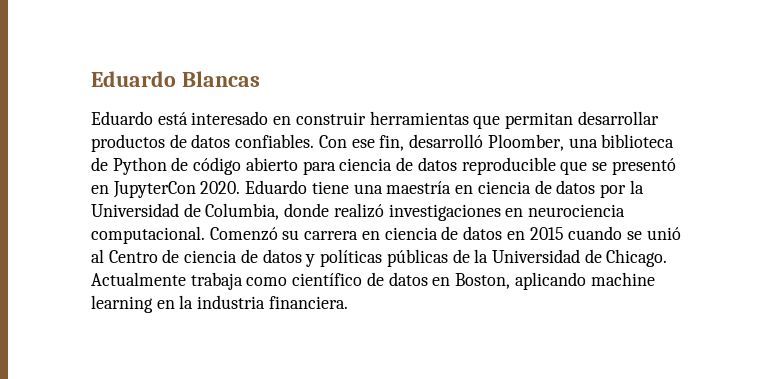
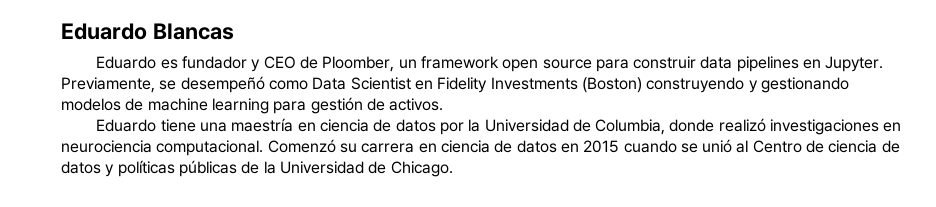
- Eduardo está interesado en construir herramientas que permitan desarrollar productos de datos confiables. Con ese fin, desarrolló Ploomber, una biblioteca de Python de código abierto para ciencia de datos reproducible que se presentó en JupyterCon 2020. Eduardo tiene una maestría en ciencia de datos por la Universidad de Columbia, donde realizó investigaciones en neurociencia computacional.
+ Eduardo es fundador y CEO de Ploomber, un framework open source para construir data pipelines en Jupyter. Previamente, se desempeñó como Data Scientist en Fidelity Investments (Boston) construyendo y gestionando modelos de machine learning para gestión de activos.
+ Eduardo tiene una maestría en ciencia de datos por la Universidad de Columbia, donde realizó investigaciones en neurociencia computacional.
- Actualmente trabaja como científico de datos en Boston, aplicando machine learning en la industria financiera.

